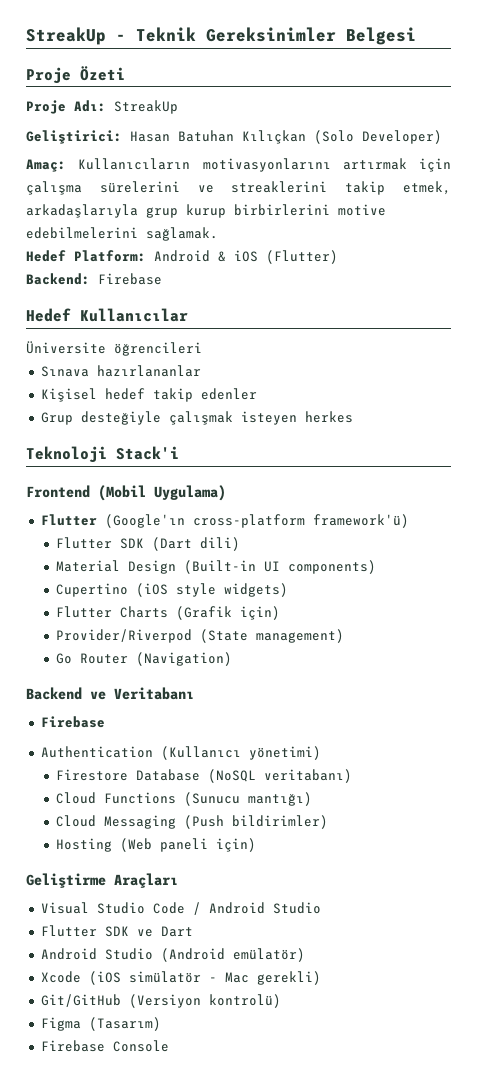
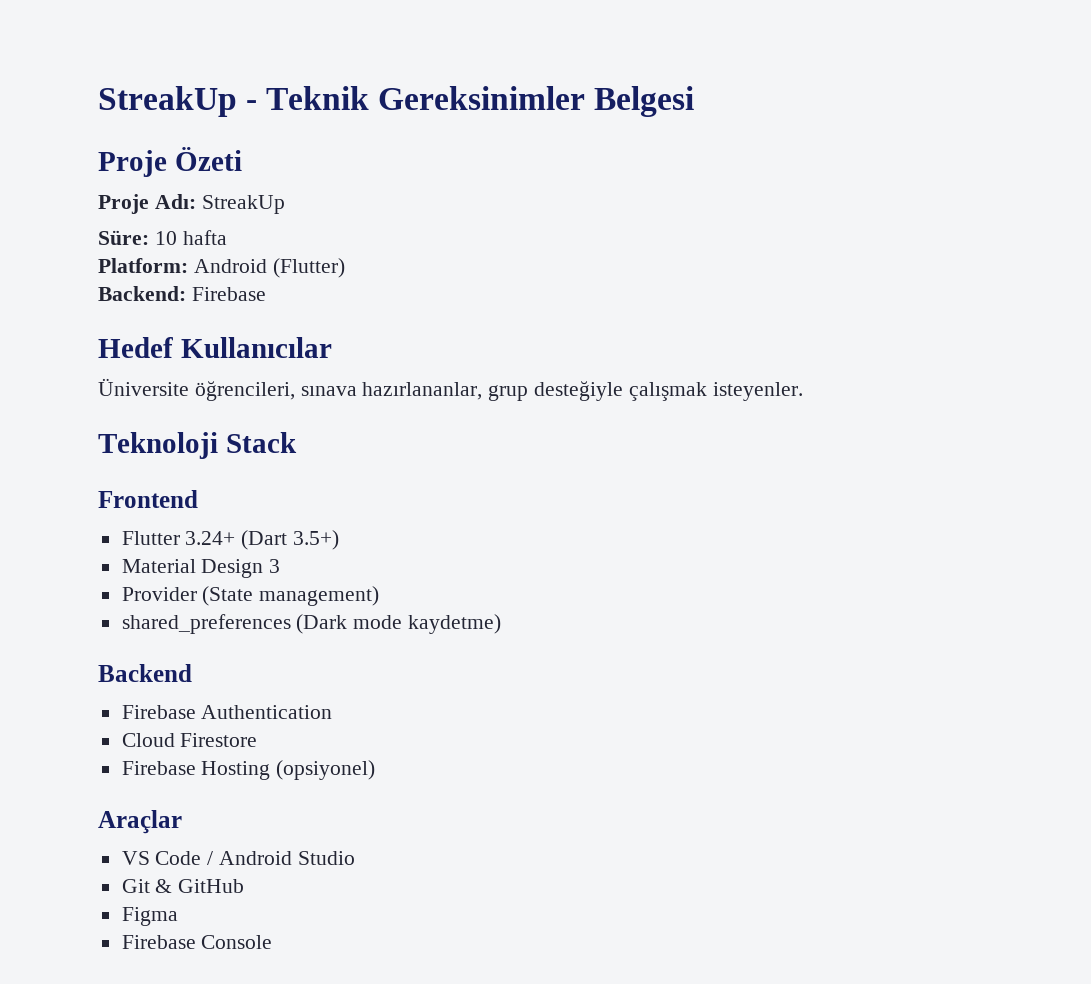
- Geliştirici: Hasan Batuhan Kılıçkan (Solo Developer)
- Amaç: Kullanıcıların motivasyonlarını artırmak için çalışma sürelerini ve streaklerini takip etmek, arkadaşlarıyla grup kurup birbirlerini motive edebilmelerini sağlamak.
- Hedef Platform: Android & iOS (Flutter)
+ Süre: 10 hafta
+ Platform: Android (Flutter)
- Üniversite öğrencileri
- Sınava hazırlananlar
- Kişisel hedef takip edenler
- Grup desteğiyle çalışmak isteyen herkes
+ Üniversite öğrencileri, sınava hazırlananlar, grup desteğiyle çalışmak isteyenler.
- Teknoloji Stack'i
+ Teknoloji Stack
- Frontend (Mobil Uygulama)
- Flutter (Google'ın cross-platform framework'ü)
- Flutter SDK (Dart dili)
- Material Design (Built-in UI components)
- Cupertino (iOS style widgets)
- Flutter Charts (Grafik için)
- Provider/Riverpod (State management)
- Go Router (Navigation)
+ Frontend
+ Flutter 3.24+ (Dart 3.5+)
+ Material Design 3
+ Provider (State management)
+ shared_preferences (Dark mode kaydetme)
- Backend ve Veritabanı
- Firebase
- Authentication (Kullanıcı yönetimi)
- Firestore Database (NoSQL veritabanı)
- Cloud Functions (Sunucu mantığı)
- Cloud Messaging (Push bildirimler)
- Hosting (Web paneli için)
- Geliştirme Araçları
- Visual Studio Code / Android Studio
- Flutter SDK ve Dart
- Android Studio (Android emülatör)
- Xcode (iOS simülatör - Mac gerekli)
- Git/GitHub (Versiyon kontrolü)
+ Backend
+ Firebase Authentication
+ Cloud Firestore
+ Firebase Hosting (opsiyonel)
+ Araçlar
+ VS Code / Android Studio
+ Git & GitHub
- Figma (Tasarım)
+ Figma

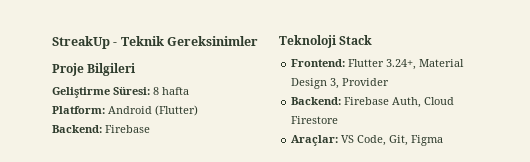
- StreakUp - Teknik Gereksinimler Belgesi
- Proje Özeti
- Proje Adı: StreakUp
- Süre: 10 hafta
+ StreakUp - Teknik Gereksinimler
+ Proje Bilgileri
+ Geliştirme Süresi: 8 hafta
- Hedef Kullanıcılar
- Üniversite öğrencileri, sınava hazırlananlar, grup desteğiyle çalışmak isteyenler.
  Teknoloji Stack
- Frontend
- Flutter 3.24+ (Dart 3.5+)
- Material Design 3
- Provider (State management)
- shared_preferences (Dark mode kaydetme)
- Backend
- Firebase Authentication
- Cloud Firestore
- Firebase Hosting (opsiyonel)
- Araçlar
- VS Code / Android Studio
- Git & GitHub
- Figma
+ Frontend: Flutter 3.24+, Material Design 3, Provider
+ Backend: Firebase Auth, Cloud Firestore
+ Araçlar: VS Code, Git, Figma
- Firebase Console

